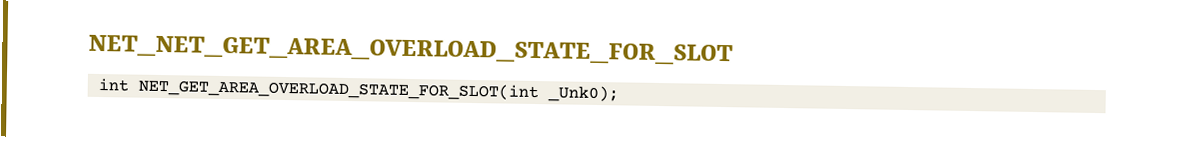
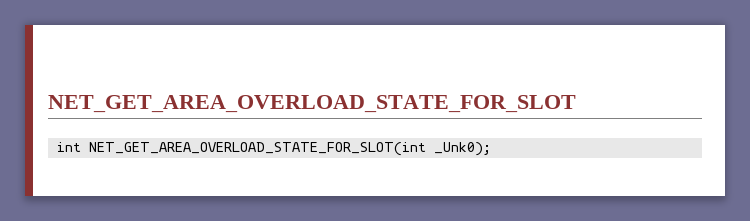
- NET_NET_GET_AREA_OVERLOAD_STATE_FOR_SLOT
+ NET_GET_AREA_OVERLOAD_STATE_FOR_SLOT

